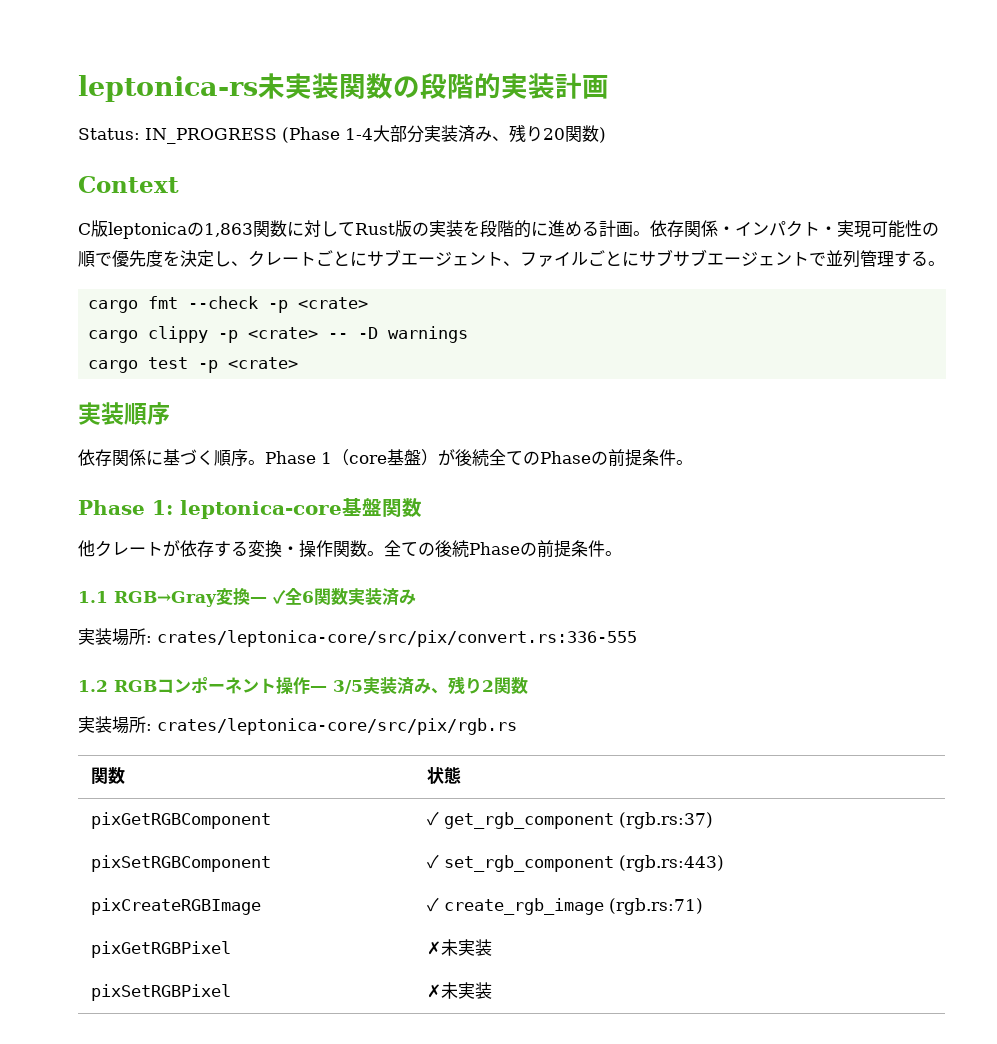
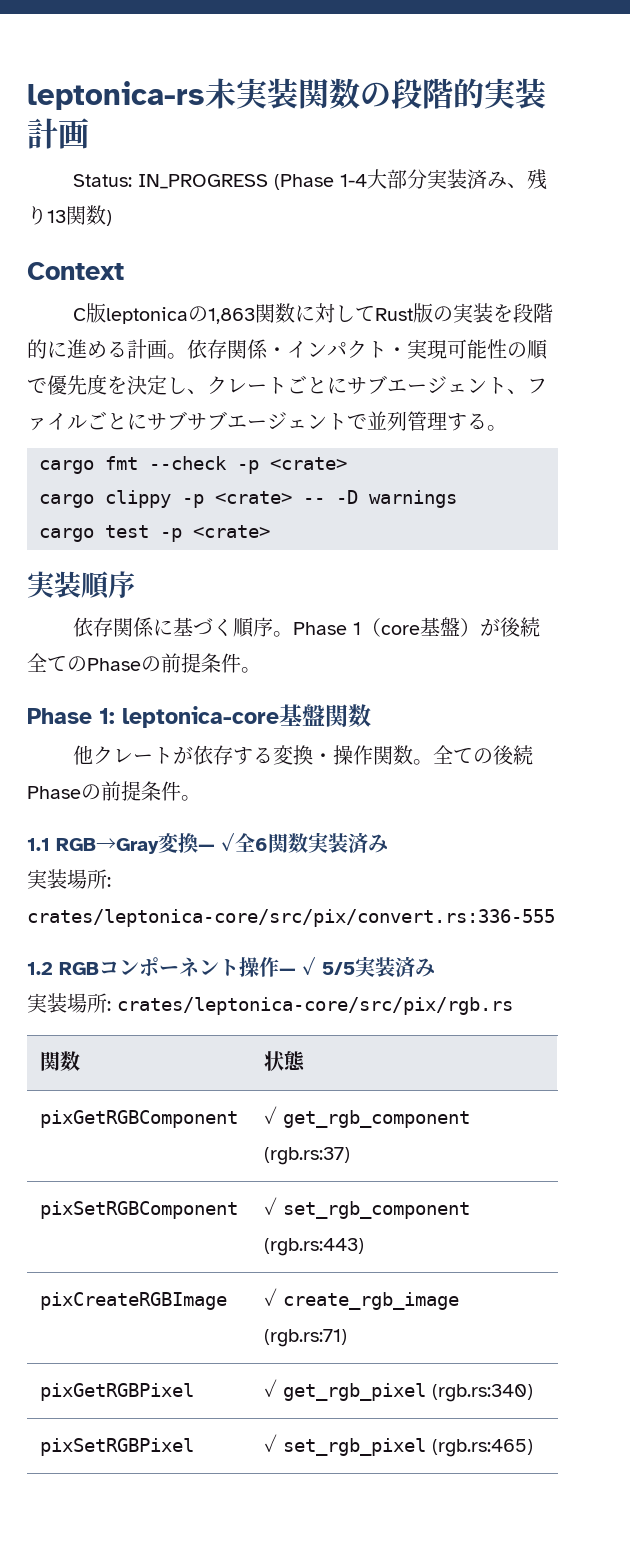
- Status: IN_PROGRESS (Phase 1-4大部分実装済み、残り20関数)
+ Status: IN_PROGRESS (Phase 1-4大部分実装済み、残り13関数)
- 1.2 RGBコンポーネント操作— 3/5実装済み、残り2関数
+ 1.2 RGBコンポーネント操作— ✓ 5/5実装済み
- pixGetRGBPixel | ✗未実装
- pixSetRGBPixel | ✗未実装
+ pixGetRGBPixel | ✓ get_rgb_pixel (rgb.rs:340)
+ pixSetRGBPixel | ✓ set_rgb_pixel (rgb.rs:465)

